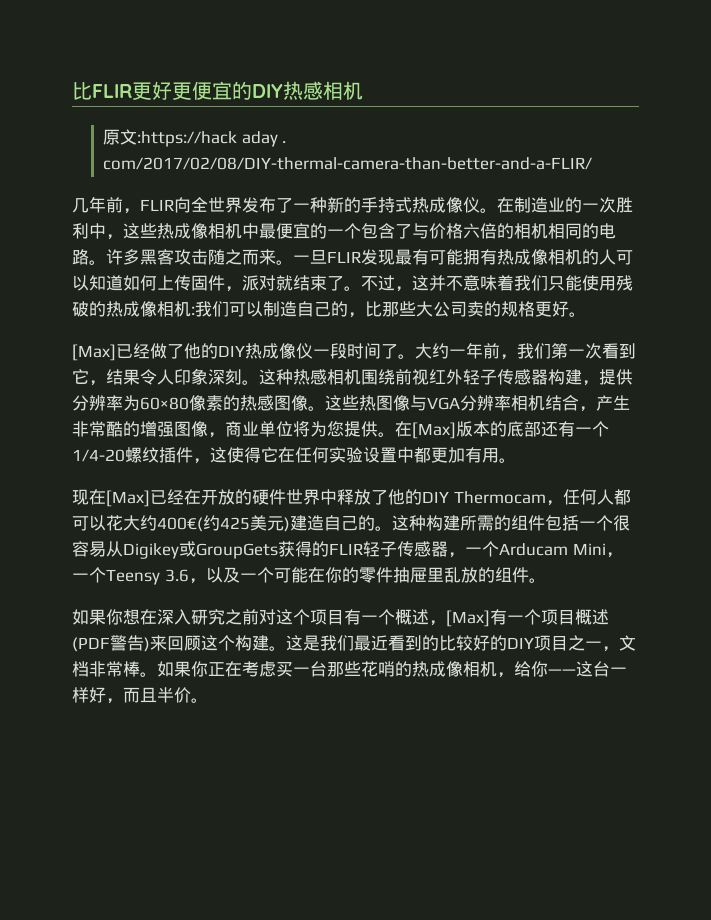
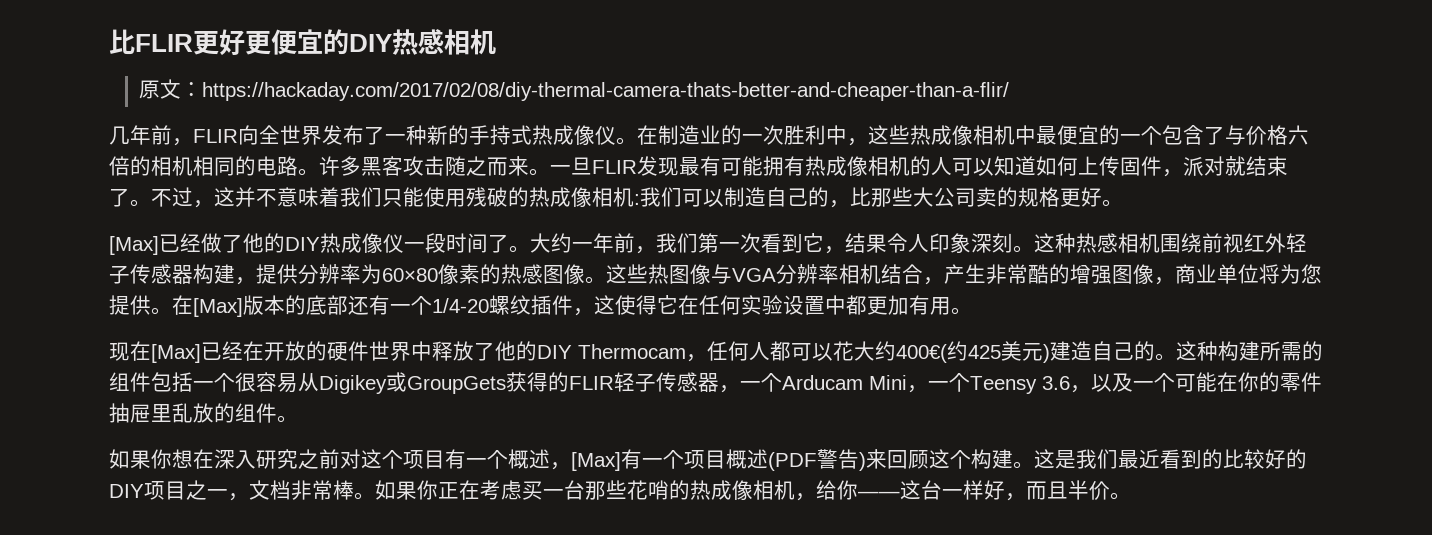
- 原文:https://hack aday . com/2017/02/08/DIY-thermal-camera-than-better-and-a-FLIR/
+ 原文：https://hackaday.com/2017/02/08/diy-thermal-camera-thats-better-and-cheaper-than-a-flir/

